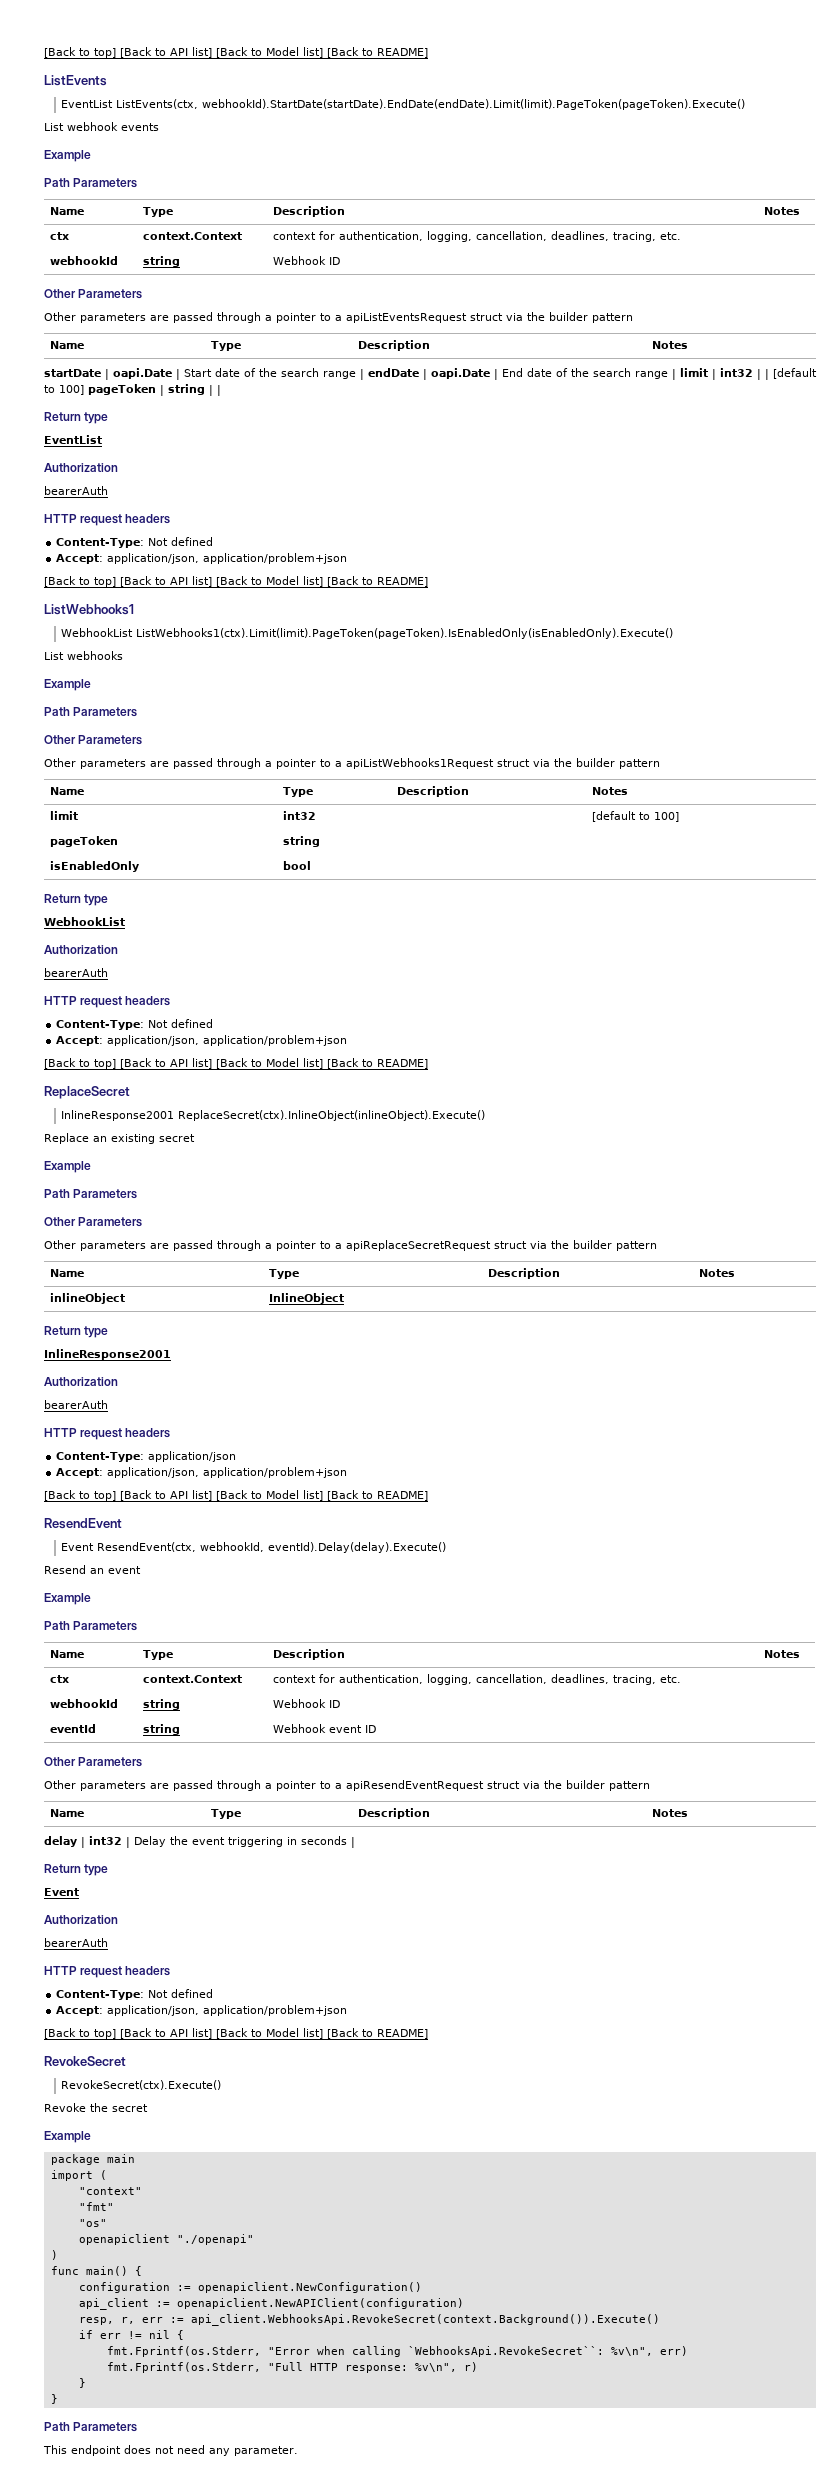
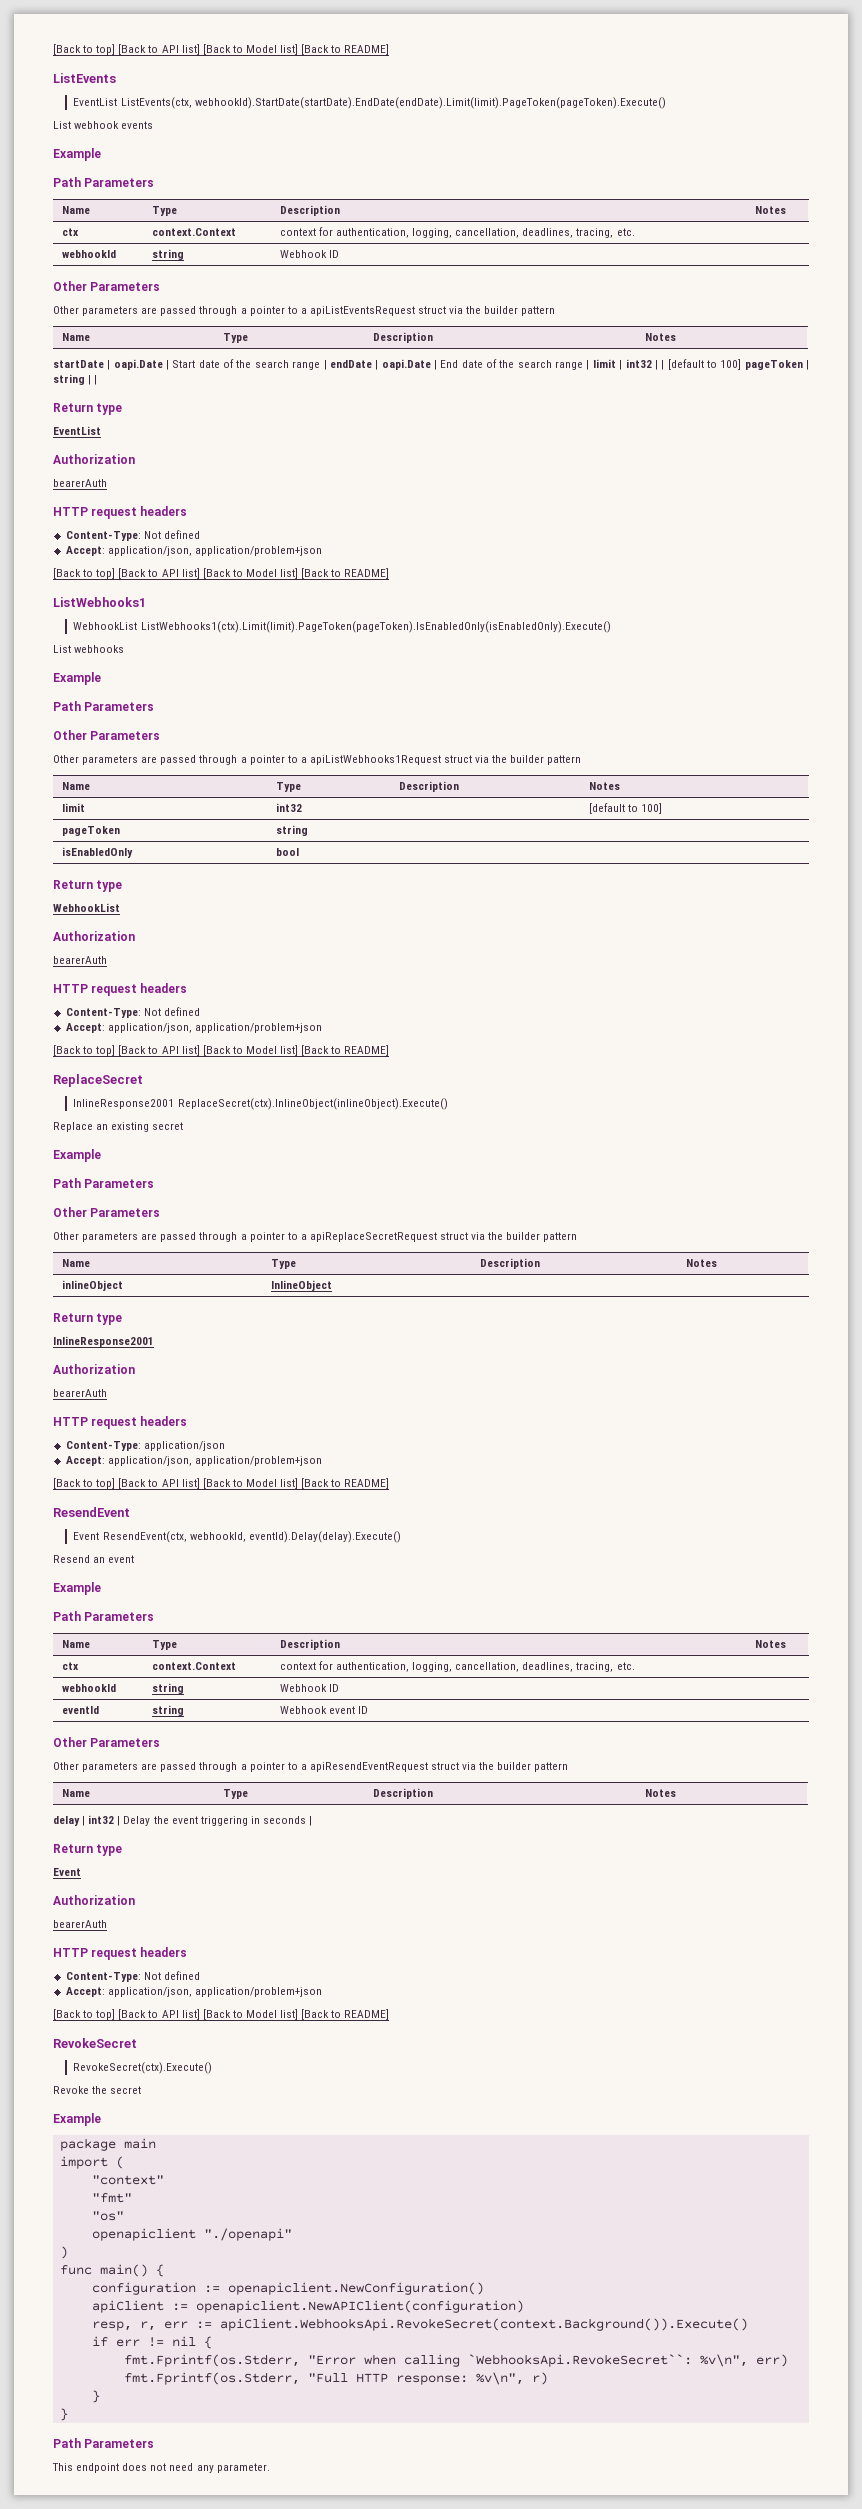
- api_client := openapiclient.NewAPIClient(configuration)
+ apiClient := openapiclient.NewAPIClient(configuration)
- resp, r, err := api_client.WebhooksApi.RevokeSecret(context.Background()).Execute()
+ resp, r, err := apiClient.WebhooksApi.RevokeSecret(context.Background()).Execute()

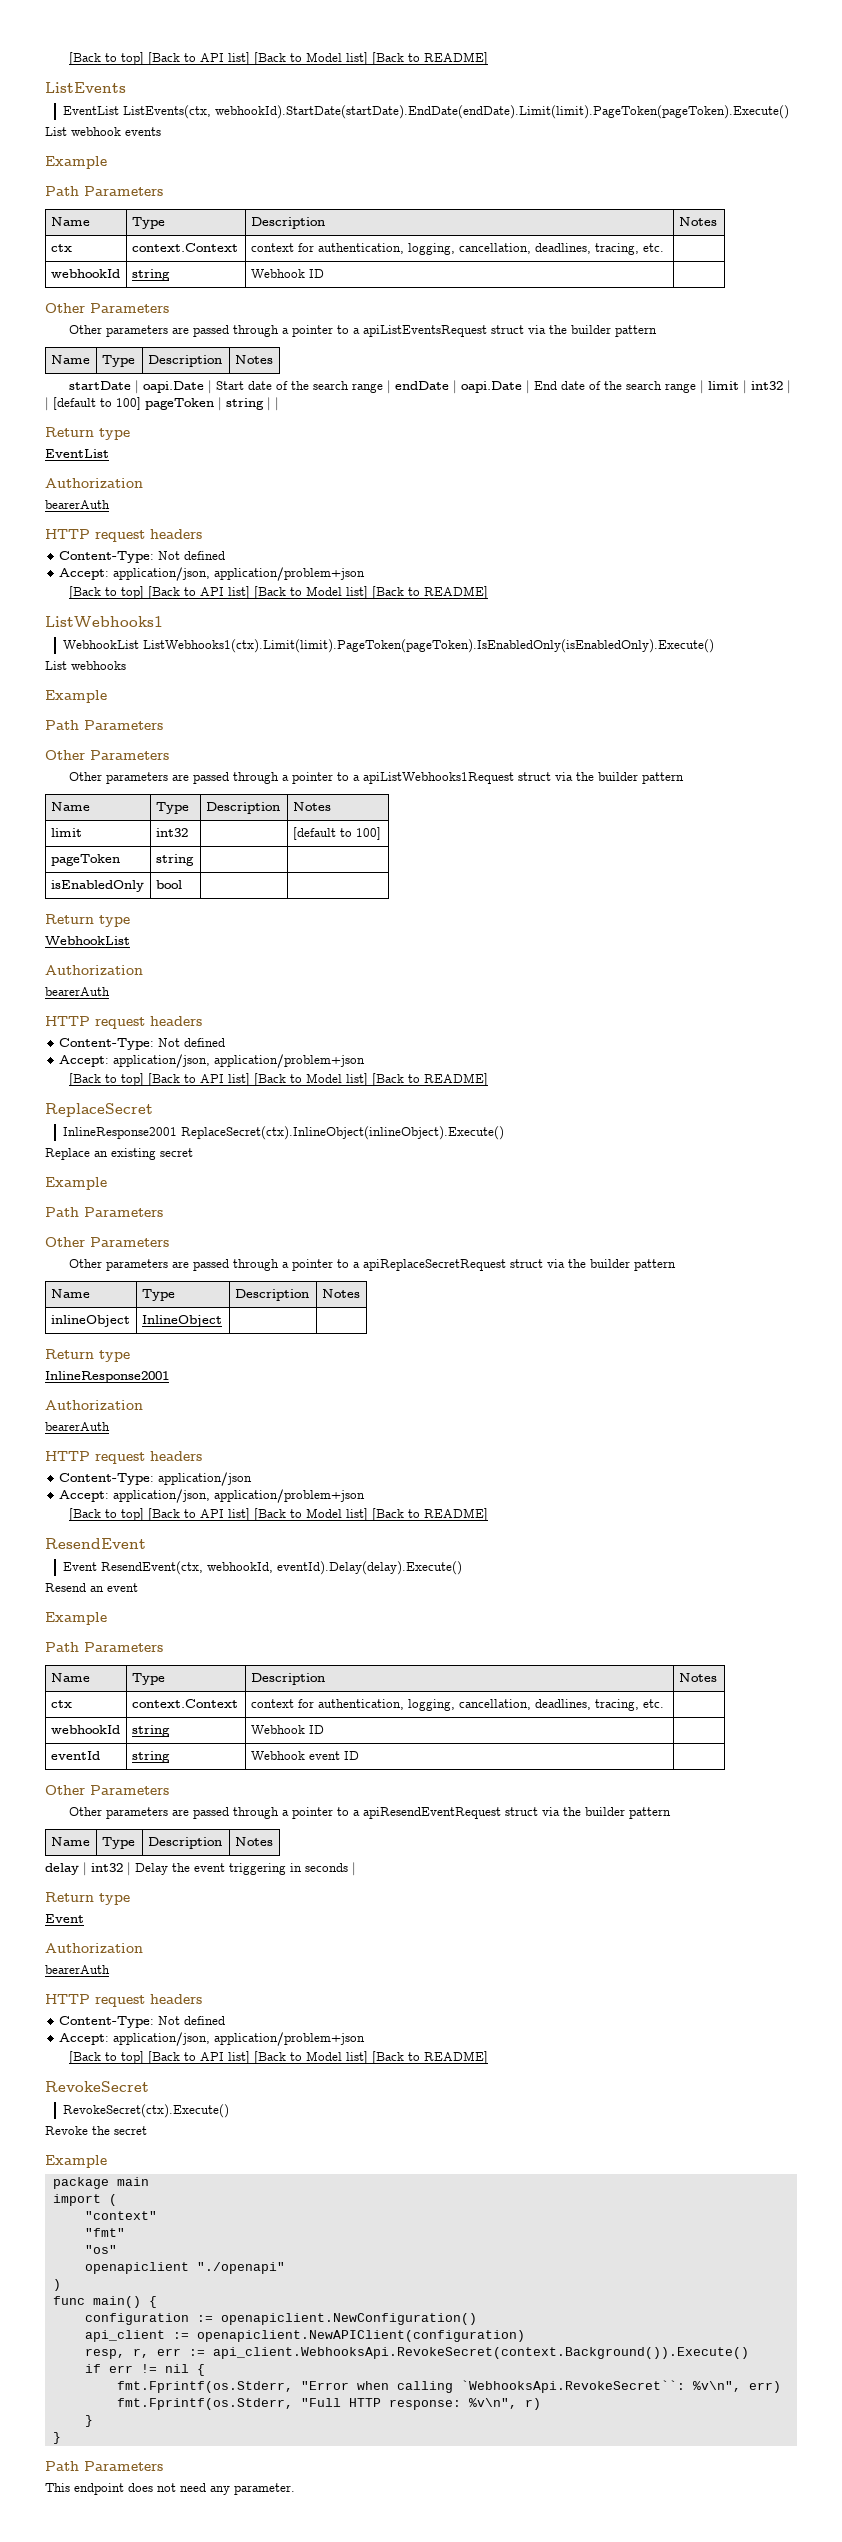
- apiClient := openapiclient.NewAPIClient(configuration)
+ api_client := openapiclient.NewAPIClient(configuration)
- resp, r, err := apiClient.WebhooksApi.RevokeSecret(context.Background()).Execute()
+ resp, r, err := api_client.WebhooksApi.RevokeSecret(context.Background()).Execute()

